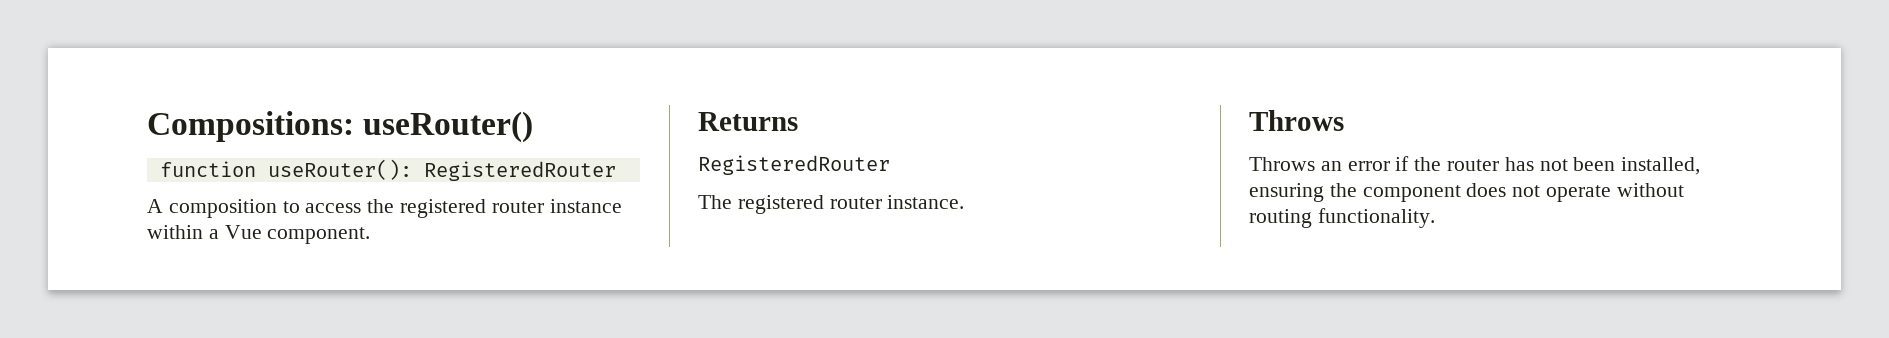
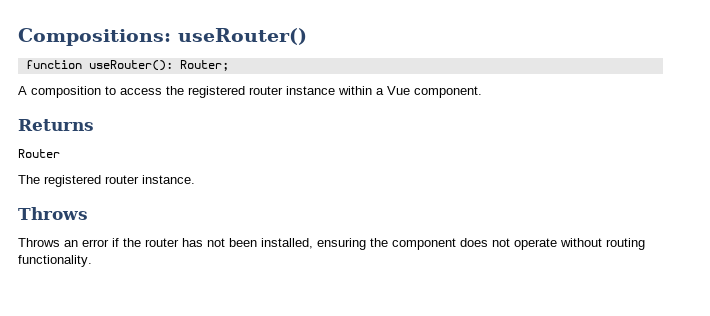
- function useRouter(): RegisteredRouter
+ function useRouter(): Router;
  Returns
- RegisteredRouter
+ Router

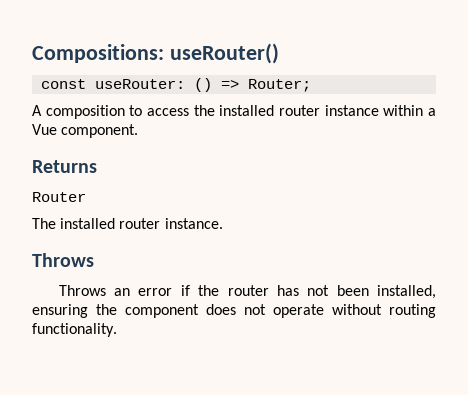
- function useRouter(): Router;
+ const useRouter: () => Router;
- A composition to access the registered router instance within a Vue component.
+ A composition to access the installed router instance within a Vue component.
- The registered router instance.
+ The installed router instance.

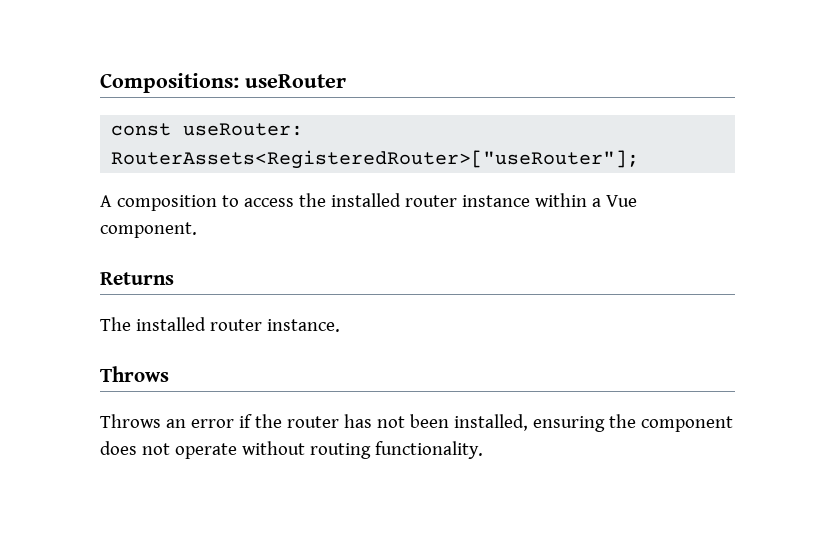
- Compositions: useRouter()
+ Compositions: useRouter
- const useRouter: () => Router;
+ const useRouter: RouterAssets<RegisteredRouter>["useRouter"];
- Router

